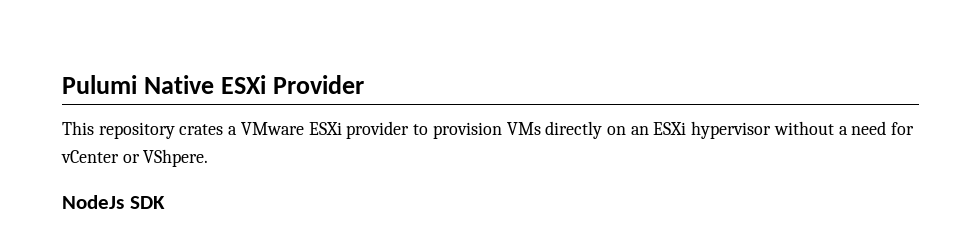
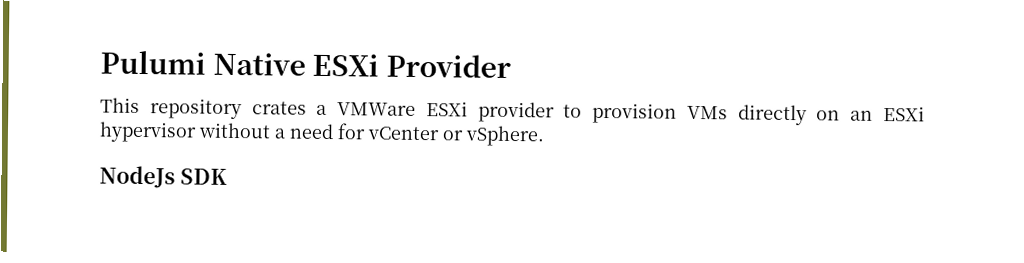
- This repository crates a VMware ESXi provider to provision VMs directly on an ESXi hypervisor without a need for vCenter or VShpere.
+ This repository crates a VMWare ESXi provider to provision VMs directly on an ESXi hypervisor without a need for vCenter or vSphere.

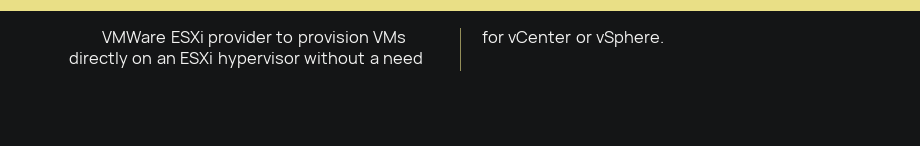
- Pulumi Native ESXi Provider
- This repository crates a VMWare ESXi provider to provision VMs directly on an ESXi hypervisor without a need for vCenter or vSphere.
+ VMWare ESXi provider to provision VMs directly on an ESXi hypervisor without a need for vCenter or vSphere.
- NodeJs SDK

